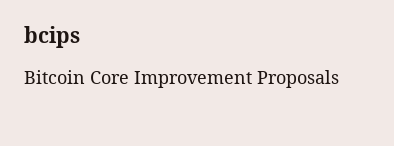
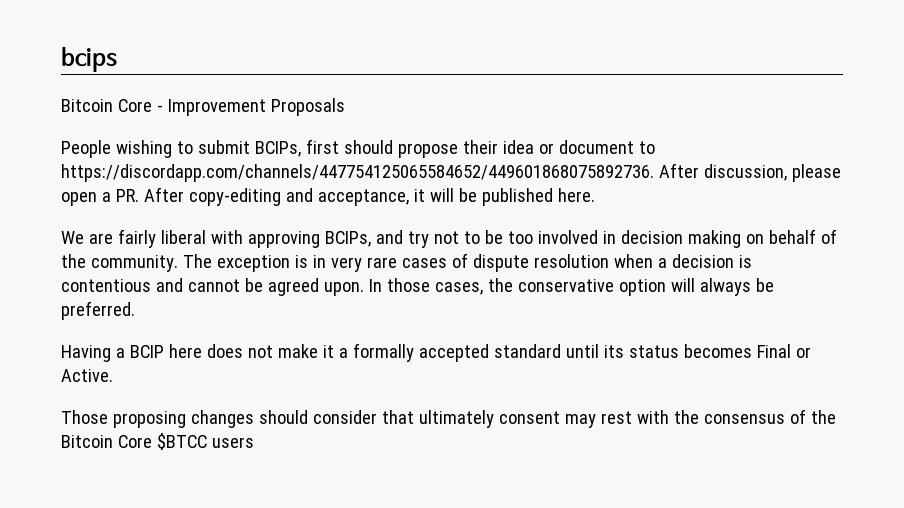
- Bitcoin Core Improvement Proposals
+ Bitcoin Core - Improvement Proposals
+ People wishing to submit BCIPs, first should propose their idea or document to https://discordapp.com/channels/447754125065584652/449601868075892736. After discussion, please open a PR. After copy-editing and acceptance, it will be published here.
+ We are fairly liberal with approving BCIPs, and try not to be too involved in decision making on behalf of the community. The exception is in very rare cases of dispute resolution when a decision is contentious and cannot be agreed upon. In those cases, the conservative option will always be preferred.
+ Having a BCIP here does not make it a formally accepted standard until its status becomes Final or Active.
+ Those proposing changes should consider that ultimately consent may rest with the consensus of the Bitcoin Core $BTCC users

